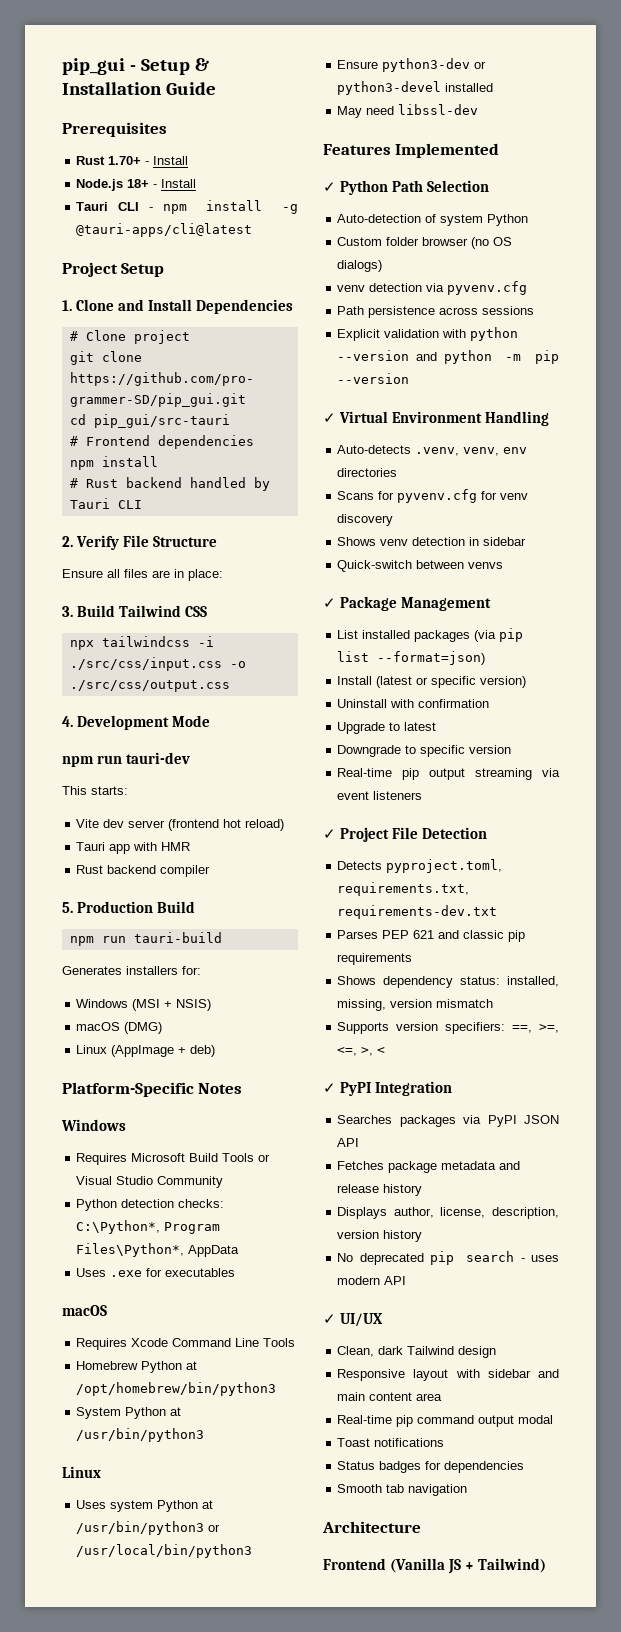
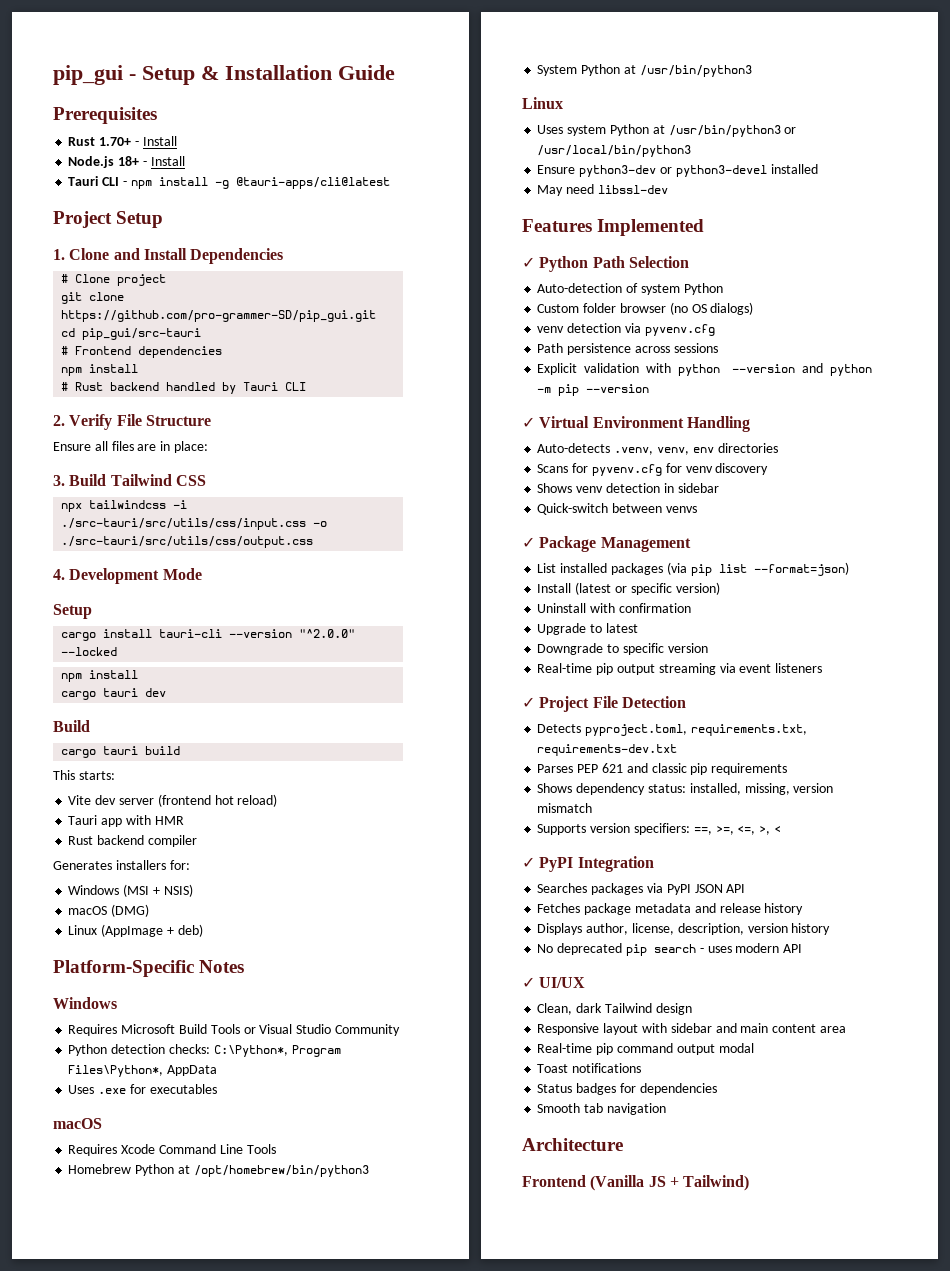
- npx tailwindcss -i ./src/css/input.css -o ./src/css/output.css
+ npx tailwindcss -i ./src-tauri/src/utils/css/input.css -o ./src-tauri/src/utils/css/output.css
  4. Development Mode
- npm run tauri-dev
+ Setup
+ cargo install tauri-cli --version "^2.0.0" --locked
+ npm install
+ cargo tauri dev
+ Build
+ cargo tauri build
- 5. Production Build
- npm run tauri-build

